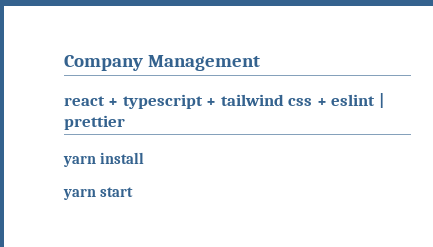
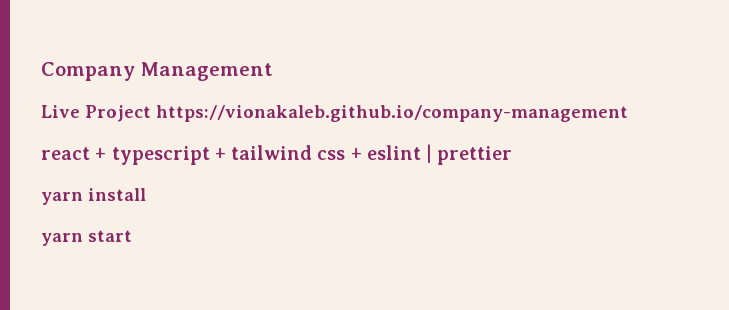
+ Live Project https://vionakaleb.github.io/company-management

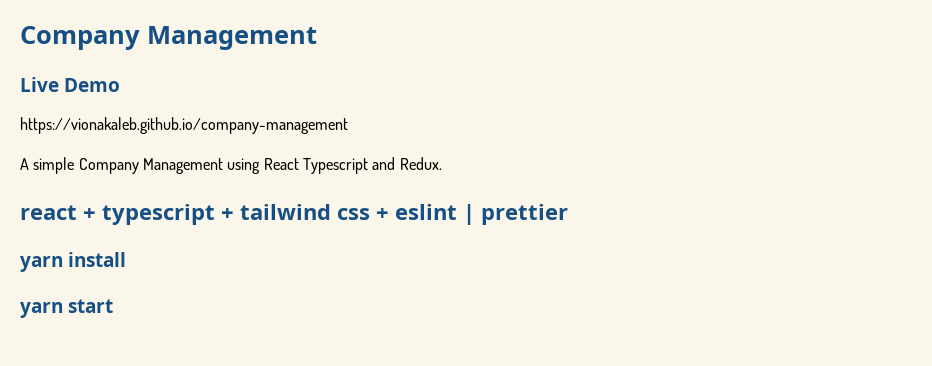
- Live Project https://vionakaleb.github.io/company-management
+ Live Demo
+ https://vionakaleb.github.io/company-management
+ A simple Company Management using React Typescript and Redux.

